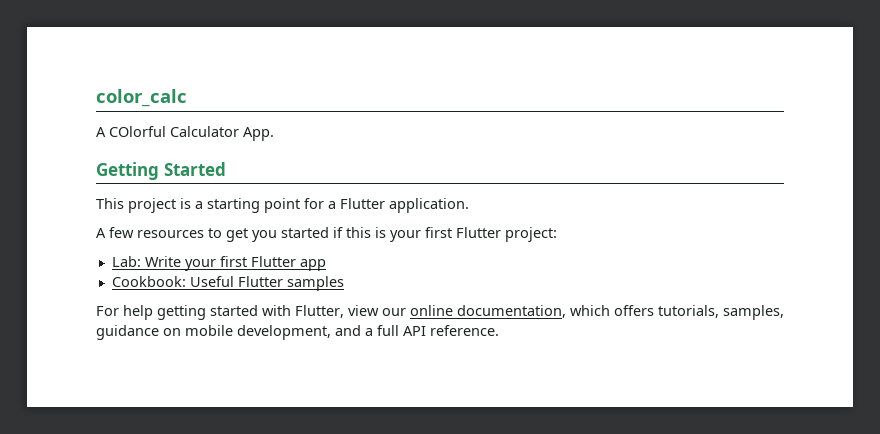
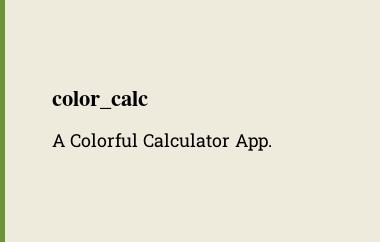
- A COlorful Calculator App.
+ A Colorful Calculator App.
- Getting Started
- This project is a starting point for a Flutter application.
- A few resources to get you started if this is your first Flutter project:
- Lab: Write your first Flutter app
- Cookbook: Useful Flutter samples
- For help getting started with Flutter, view our online documentation, which offers tutorials, samples, guidance on mobile development, and a full API reference.

